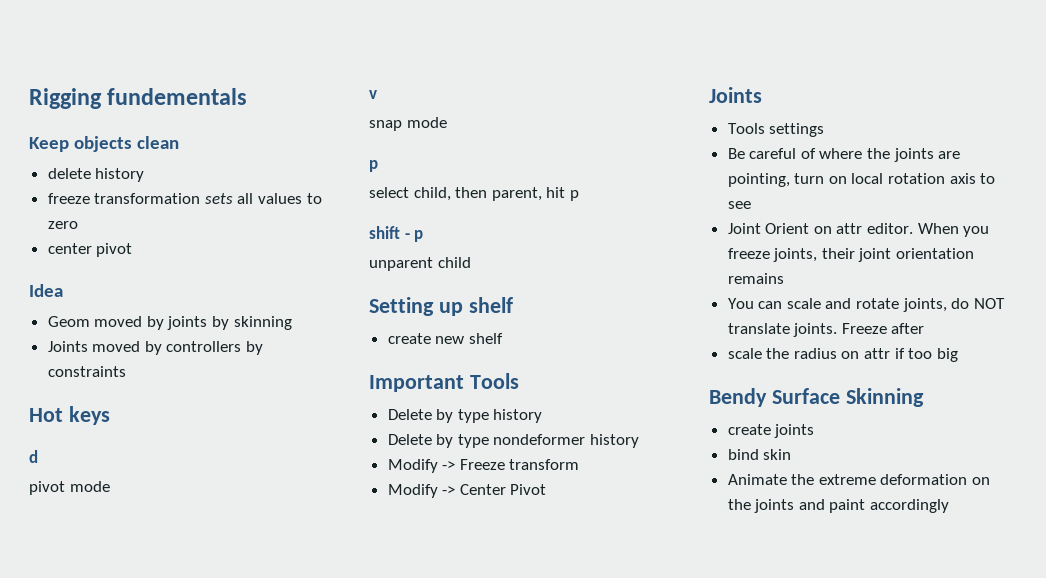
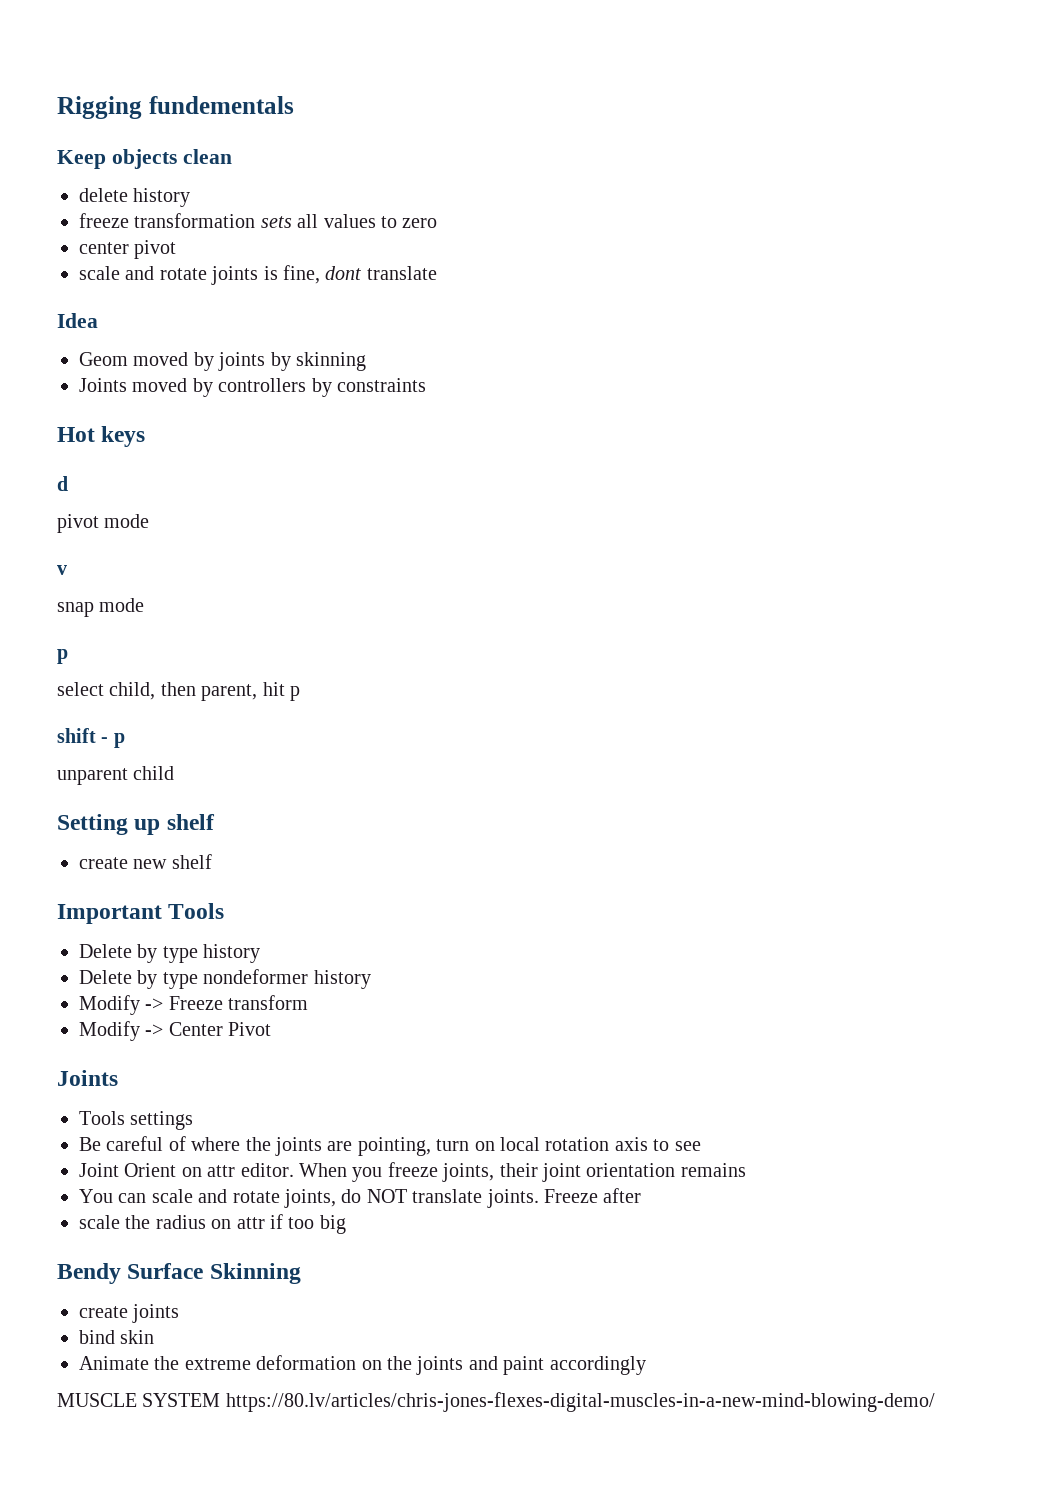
+ scale and rotate joints is fine, dont translate
+ MUSCLE SYSTEM https://80.lv/articles/chris-jones-flexes-digital-muscles-in-a-new-mind-blowing-demo/

